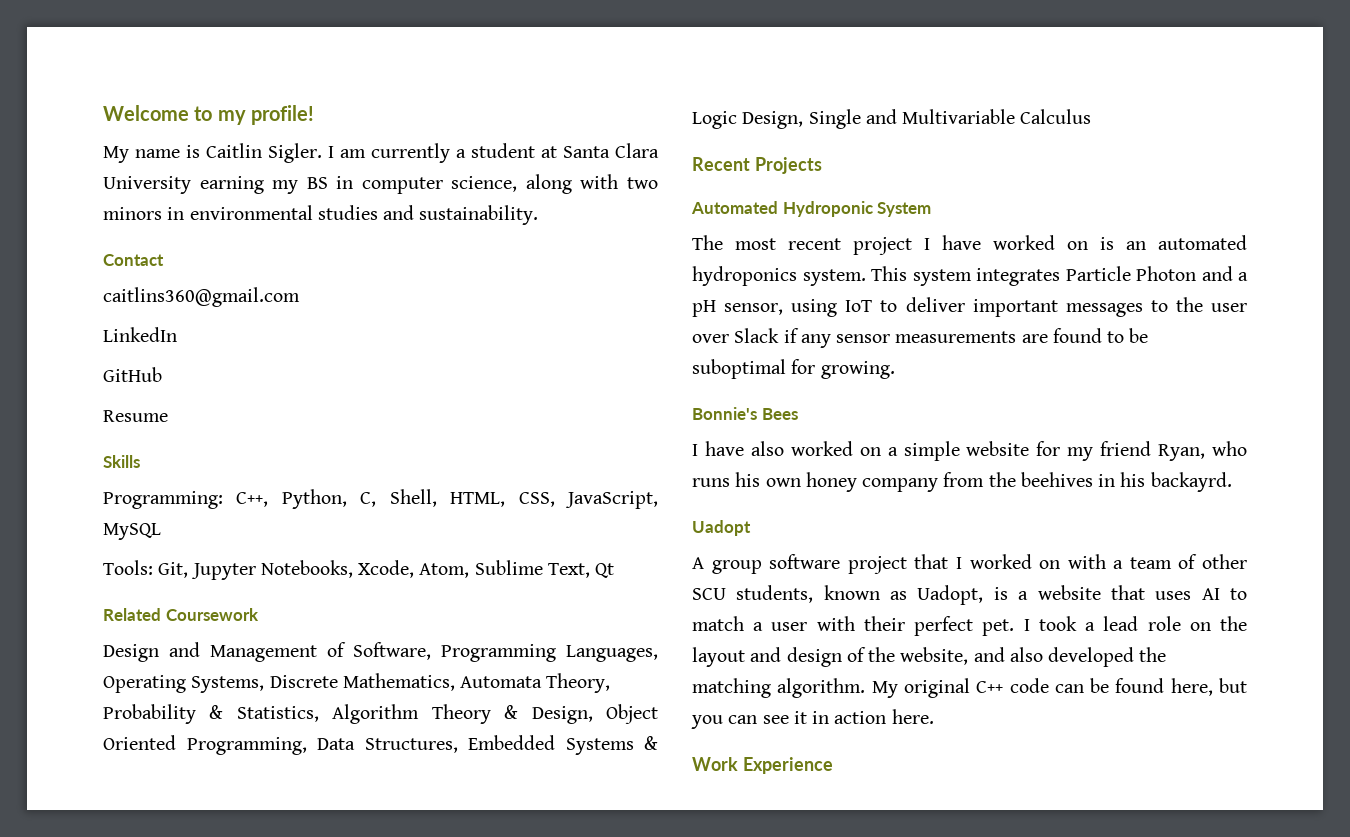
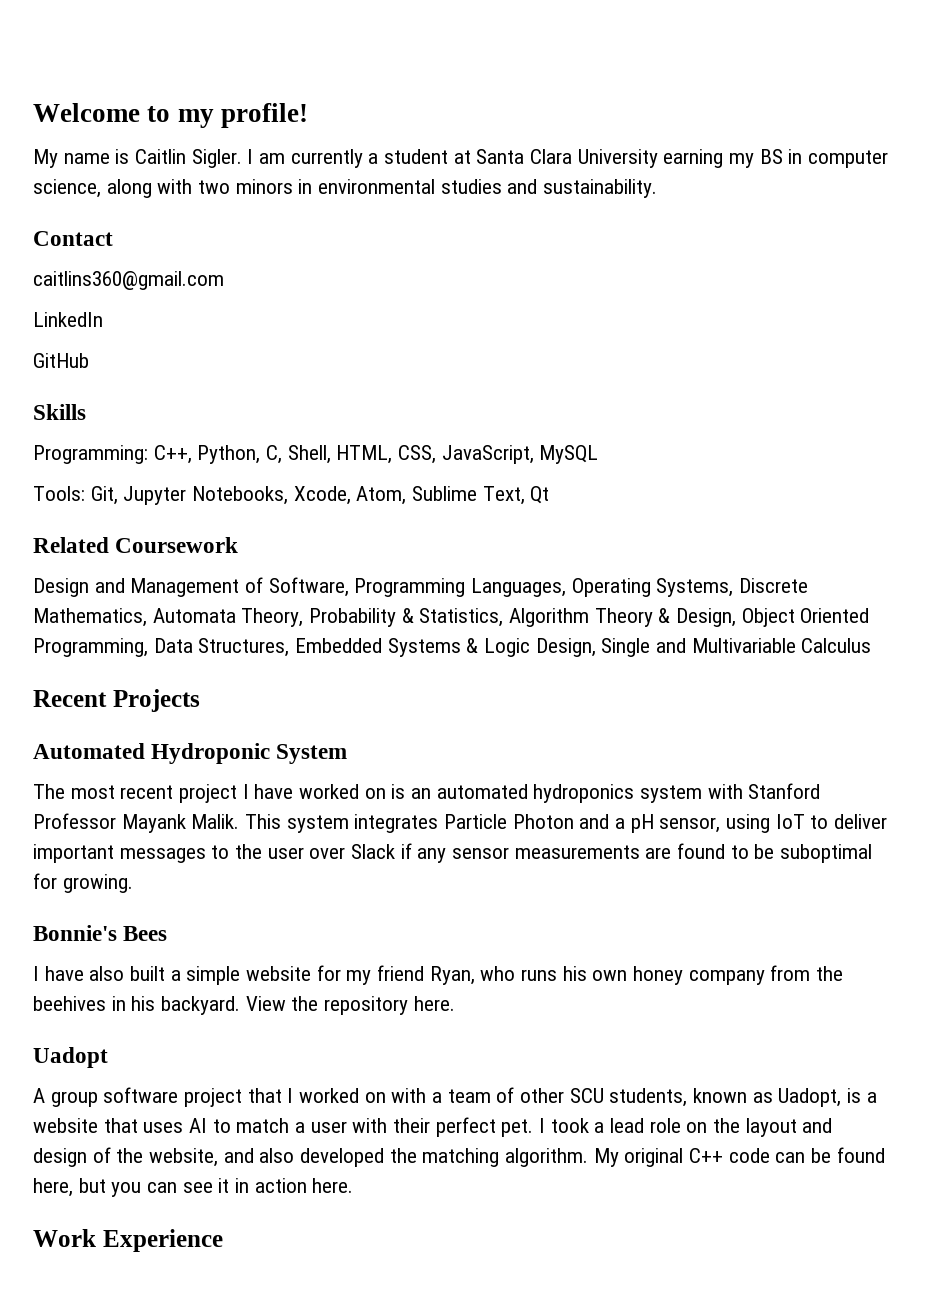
- Resume
- The most recent project I have worked on is an automated hydroponics system.
+ The most recent project I have worked on is an automated hydroponics system with Stanford Professor Mayank Malik.
- I have also worked on a simple website for my friend Ryan, who runs his own honey company from the beehives in his backayrd.
+ I have also built a simple website for my friend Ryan, who runs his own honey company from the beehives in his backyard. View the repository here.

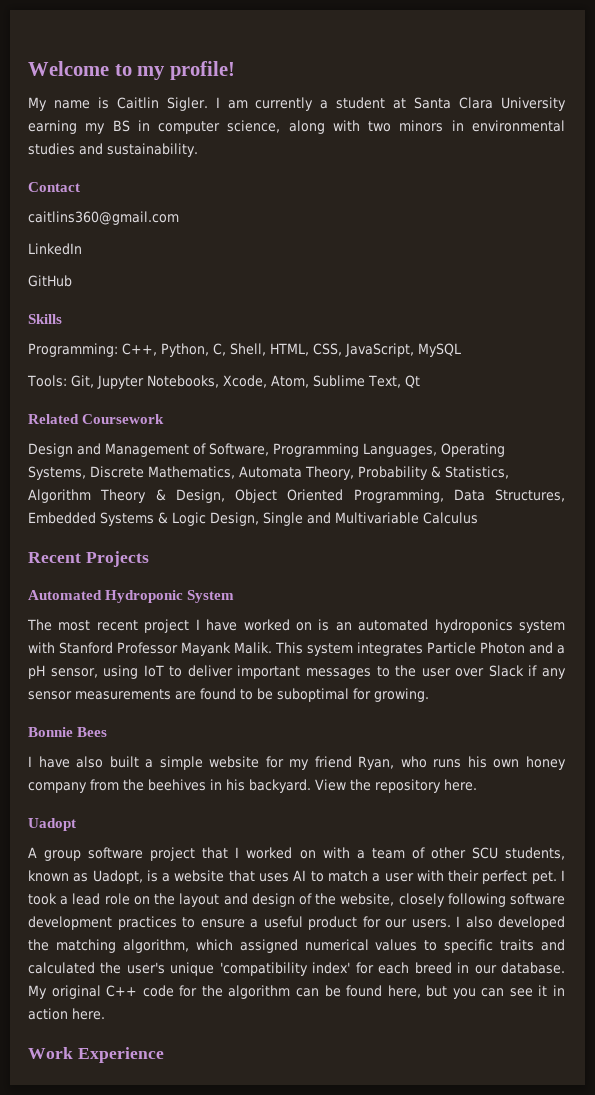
- Bonnie's Bees
+ Bonnie Bees
- I took a lead role on the layout and design of the website, and also developed the matching algorithm.
+ I took a lead role on the layout and design of the website, closely following software development practices to ensure a useful product for our users. I also developed the matching algorithm, which assigned numerical values to specific traits and calculated the user's unique 'compatibility index' for each breed in our database.
- My original C++ code can be found here, but you can see it in action here.
+ My original C++ code for the algorithm can be found here, but you can see it in action here.

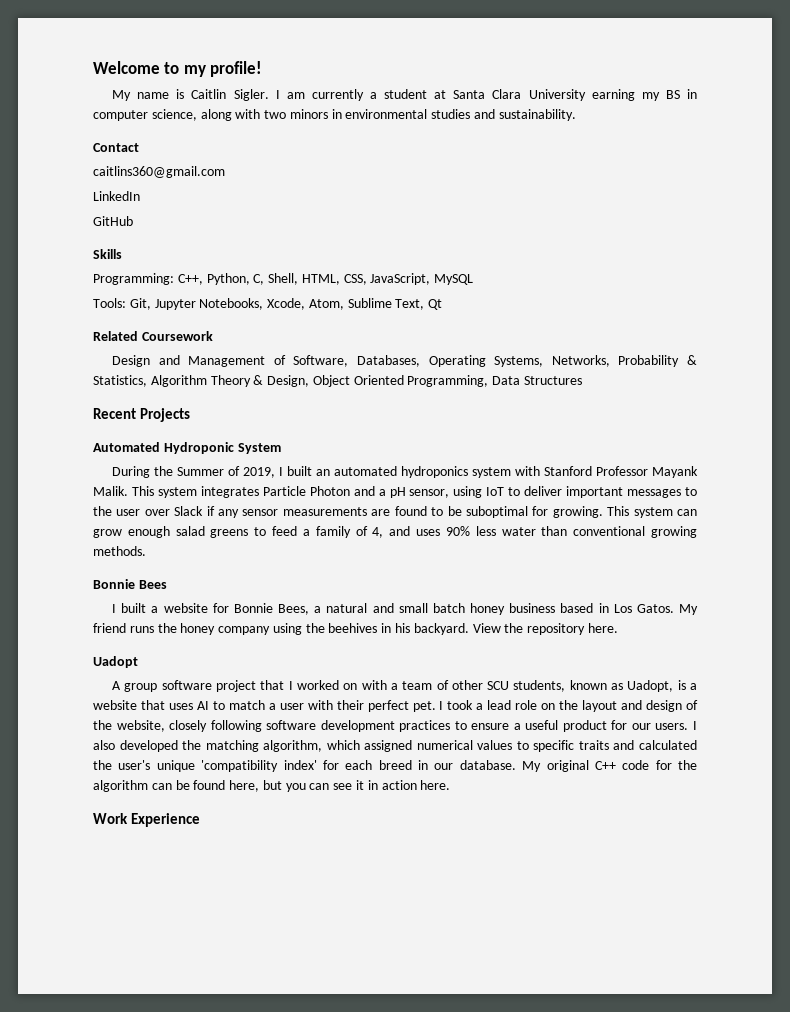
- Design and Management of Software, Programming Languages, Operating Systems, Discrete Mathematics, Automata Theory, Probability & Statistics, Algorithm Theory & Design, Object Oriented Programming, Data Structures, Embedded Systems & Logic Design, Single and Multivariable Calculus
+ Design and Management of Software, Databases, Operating Systems, Networks, Probability & Statistics, Algorithm Theory & Design, Object Oriented Programming, Data Structures
- The most recent project I have worked on is an automated hydroponics system with Stanford Professor Mayank Malik.
+ During the Summer of 2019, I built an automated hydroponics system with Stanford Professor Mayank Malik.
+ This system can grow enough salad greens to feed a family of 4, and uses 90% less water than conventional growing methods.
- I have also built a simple website for my friend Ryan, who runs his own honey company from the beehives in his backyard.
+ I built a website for Bonnie Bees, a natural and small batch honey business based in Los Gatos. My friend runs the honey company using the beehives in his backyard.

